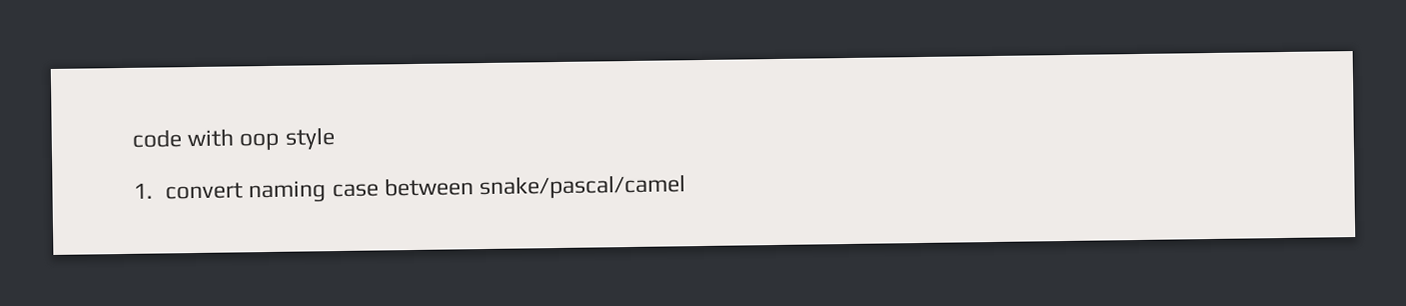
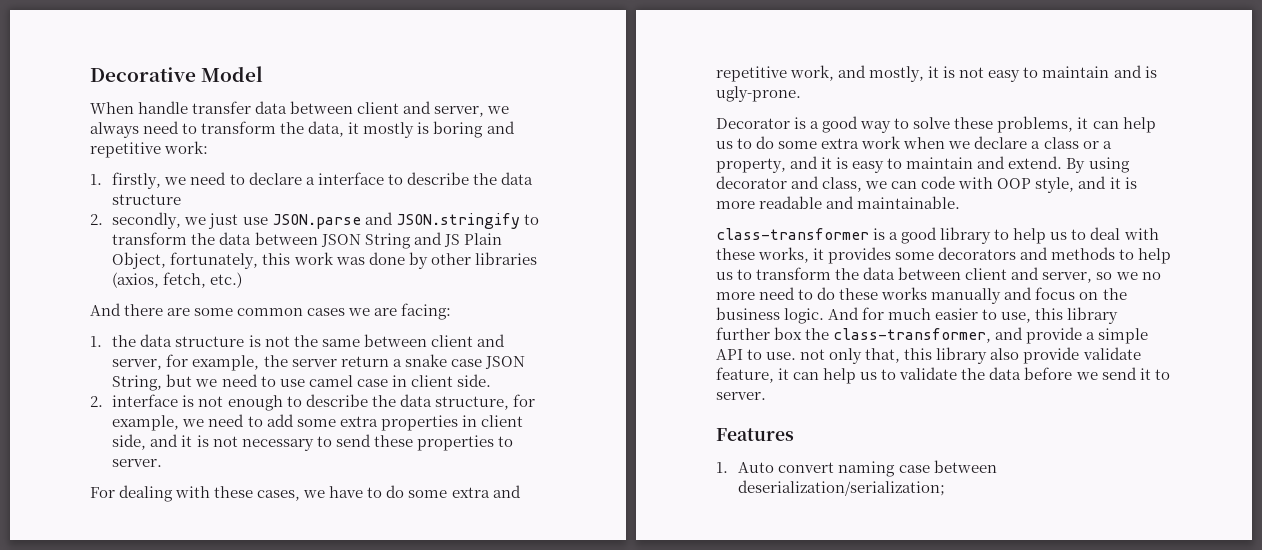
- code with oop style
- 1. convert naming case between snake/pascal/camel
+ Decorative Model
+ When handle transfer data between client and server, we always need to transform the data, it mostly is boring and repetitive work:
+ 1. firstly, we need to declare a interface to describe the data structure
+ 2. secondly, we just use JSON.parse and JSON.stringify to transform the data between JSON String and JS Plain Object, fortunately, this work was done by other libraries (axios, fetch, etc.)
+ And there are some common cases we are facing:
+ 1. the data structure is not the same between client and server, for example, the server return a snake case JSON String, but we need to use camel case in client side.
+ 2. interface is not enough to describe the data structure, for example, we need to add some extra properties in client side, and it is not necessary to send these properties to server.
+ For dealing with these cases, we have to do some extra and repetitive work, and mostly, it is not easy to maintain and is ugly-prone.
+ Decorator is a good way to solve these problems, it can help us to do some extra work when we declare a class or a property, and it is easy to maintain and extend. By using decorator and class, we can code with OOP style, and it is more readable and maintainable.
+ class-transformer is a good library to help us to deal with these works, it provides some decorators and methods to help us to transform the data between client and server, so we no more need to do these works manually and focus on the business logic. And for much easier to use, this library further box the class-transformer, and provide a simple API to use. not only that, this library also provide validate feature, it can help us to validate the data before we send it to server.
+ Features
+ 1. Auto convert naming case between deserialization/serialization;

